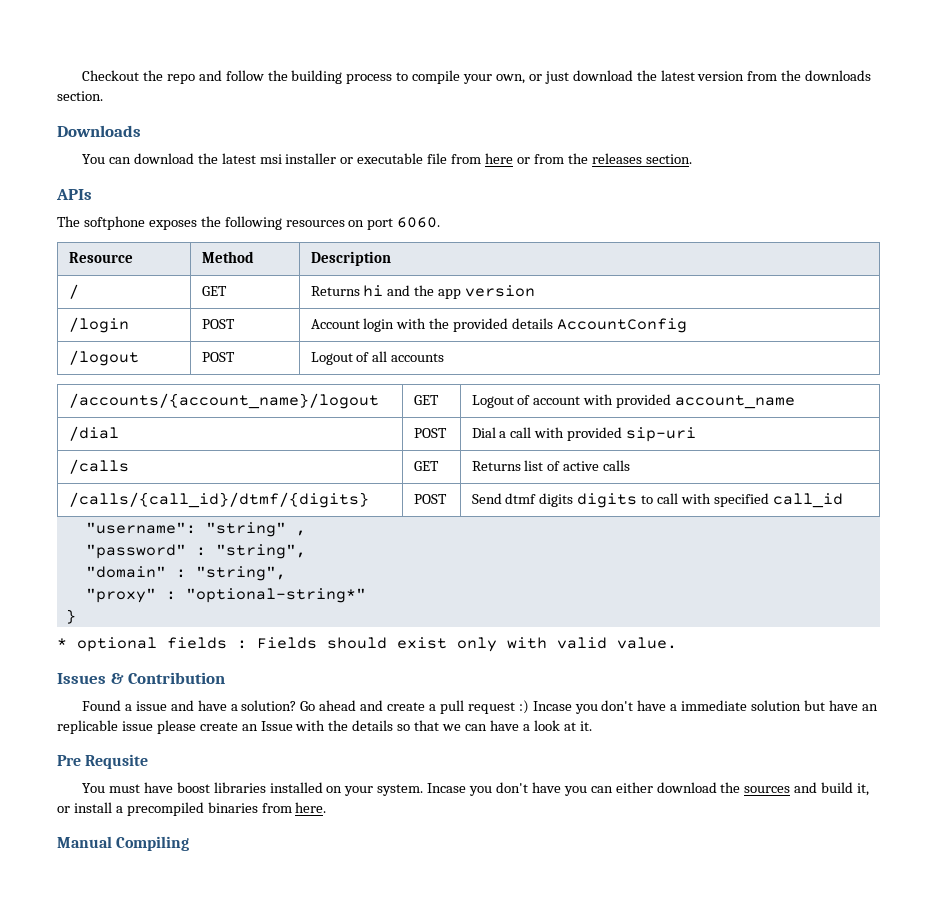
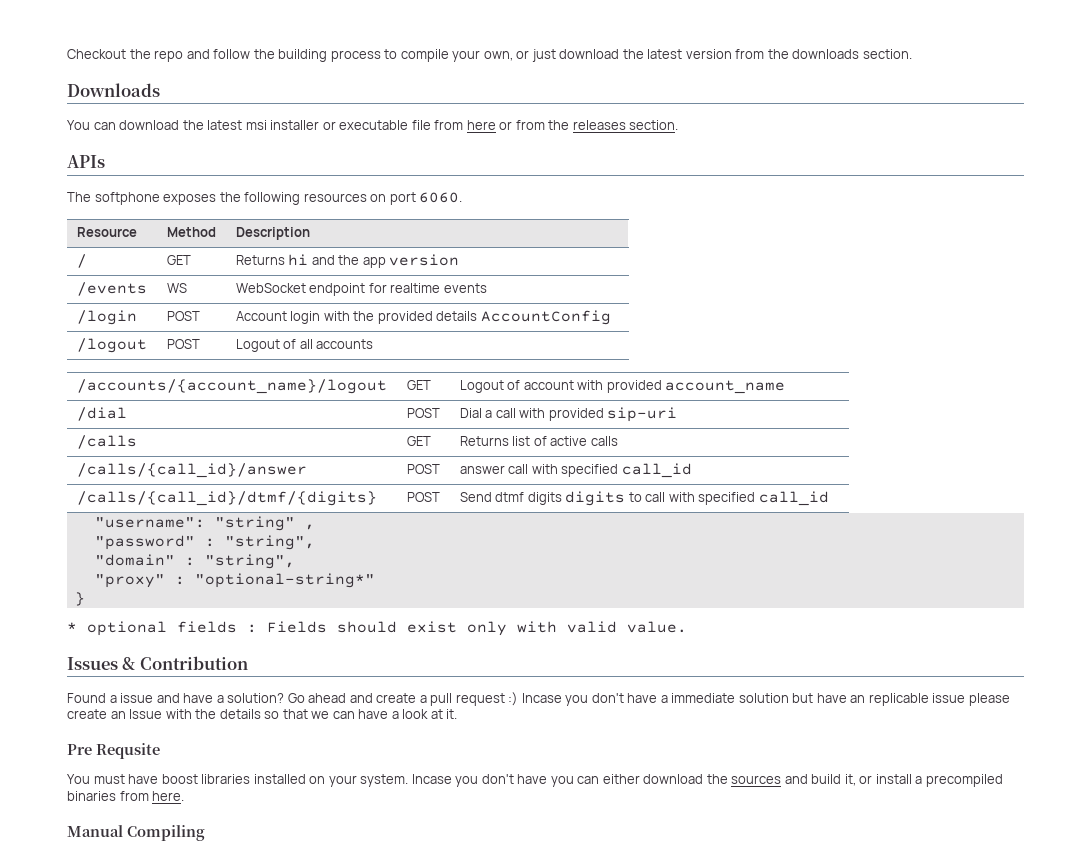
+ /events | WS | WebSocket endpoint for realtime events
+ /calls/{call_id}/answer | POST | answer call with specified call_id

